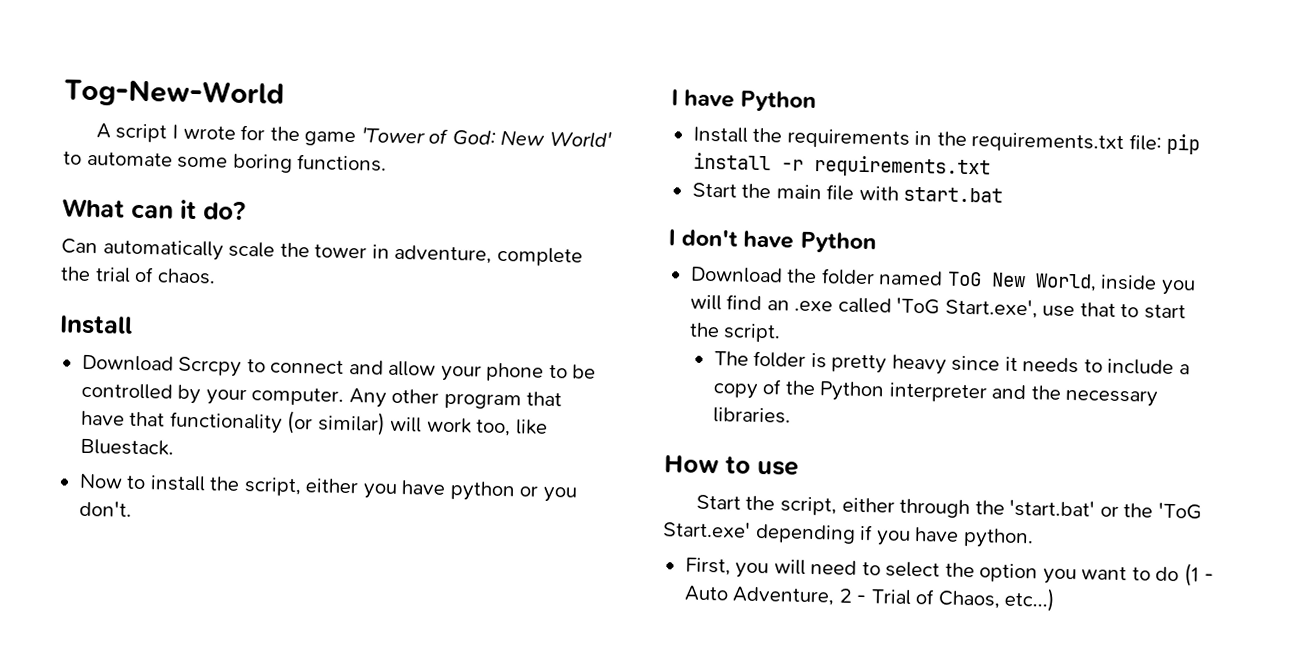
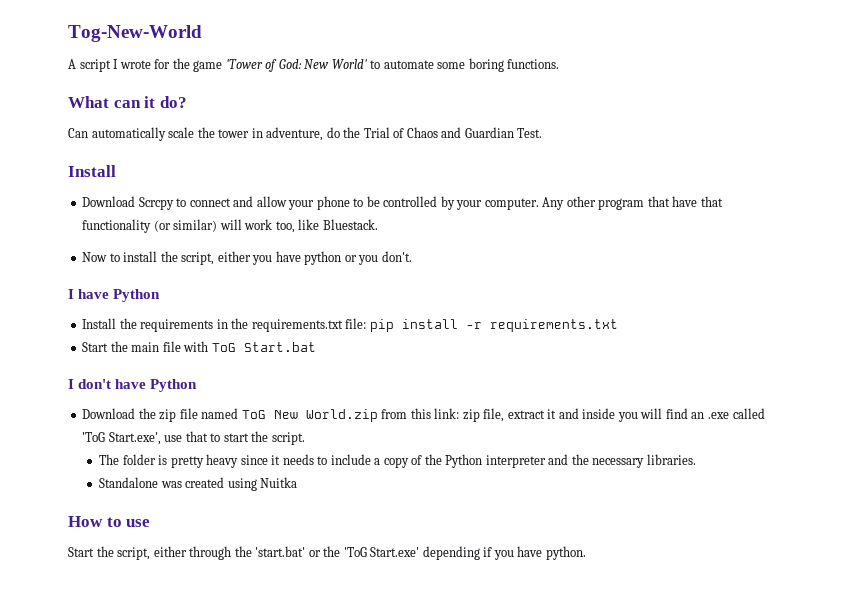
- Can automatically scale the tower in adventure, complete the trial of chaos.
+ Can automatically scale the tower in adventure, do the Trial of Chaos and Guardian Test.
- Start the main file with start.bat
+ Start the main file with ToG Start.bat
- Download the folder named ToG New World, inside you will find an .exe called 'ToG Start.exe', use that to start the script.
+ Download the zip file named ToG New World.zip from this link: zip file, extract it and inside you will find an .exe called 'ToG Start.exe', use that to start the script.
+ Standalone was created using Nuitka
- First, you will need to select the option you want to do (1 - Auto Adventure, 2 - Trial of Chaos, etc...)

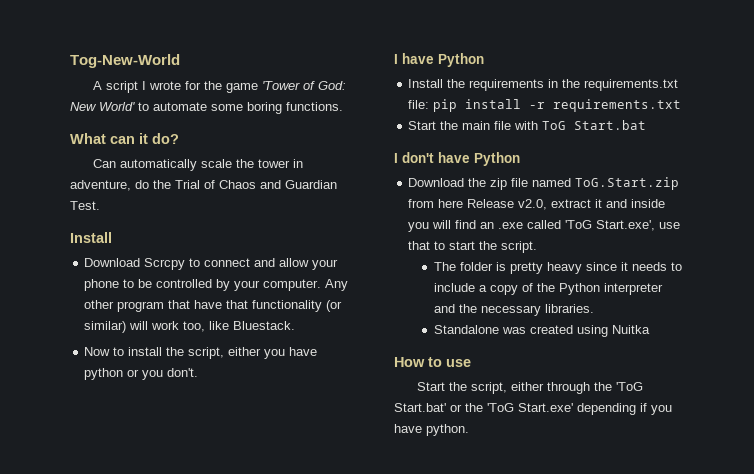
- Download the zip file named ToG New World.zip from this link: zip file, extract it and inside you will find an .exe called 'ToG Start.exe', use that to start the script.
+ Download the zip file named ToG.Start.zip from here Release v2.0, extract it and inside you will find an .exe called 'ToG Start.exe', use that to start the script.
- Start the script, either through the 'start.bat' or the 'ToG Start.exe' depending if you have python.
+ Start the script, either through the 'ToG Start.bat' or the 'ToG Start.exe' depending if you have python.

